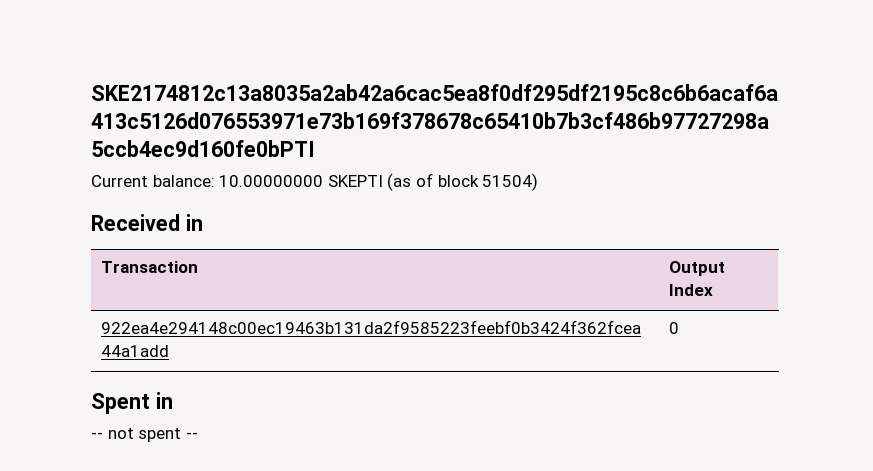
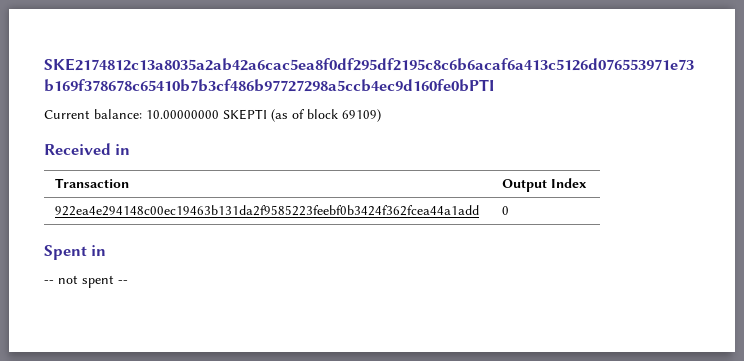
- Current balance: 10.00000000 SKEPTI (as of block 51504)
+ Current balance: 10.00000000 SKEPTI (as of block 69109)

